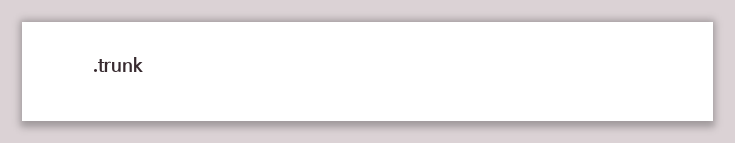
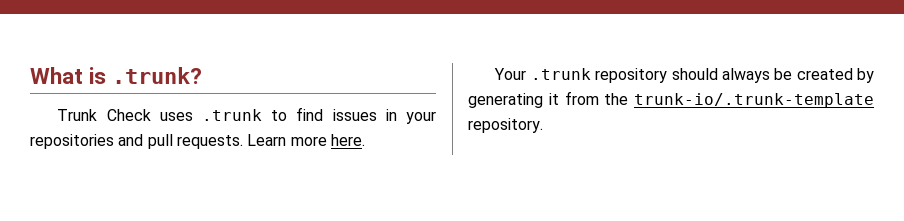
- .trunk
+ What is .trunk?
+ Trunk Check uses .trunk to find issues in your repositories and pull requests. Learn more here.
+ Your .trunk repository should always be created by generating it from the trunk-io/.trunk-template repository.

